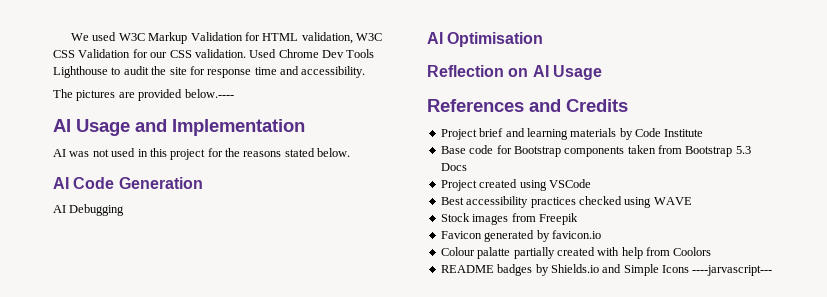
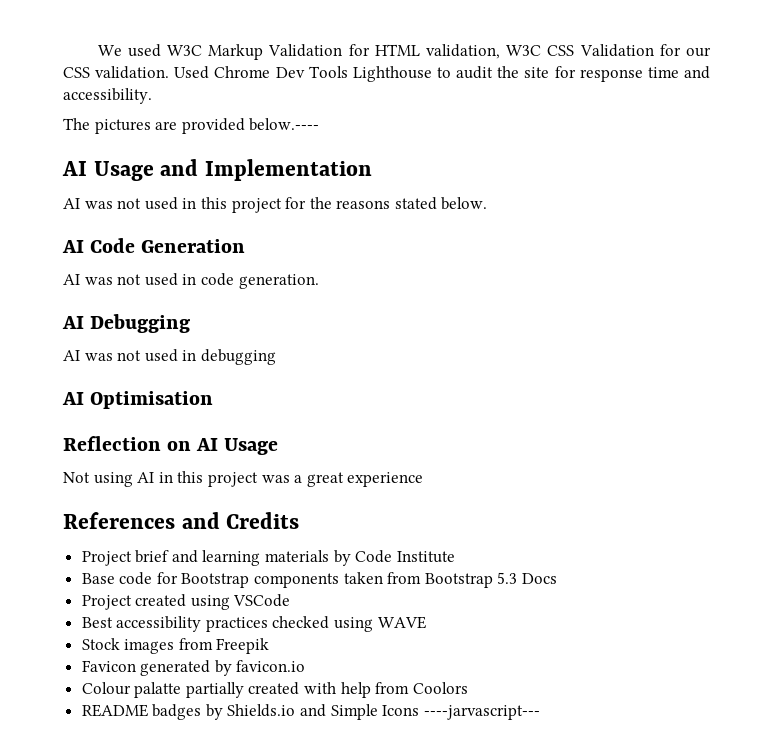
+ AI was not used in code generation.
  AI Debugging
+ AI was not used in debugging
+ Not using AI in this project was a great experience

